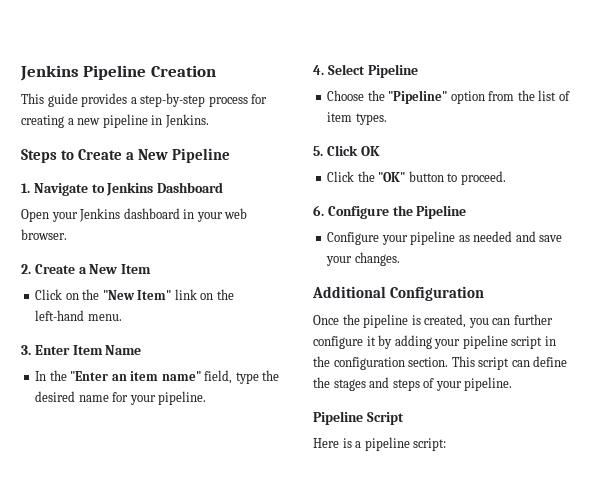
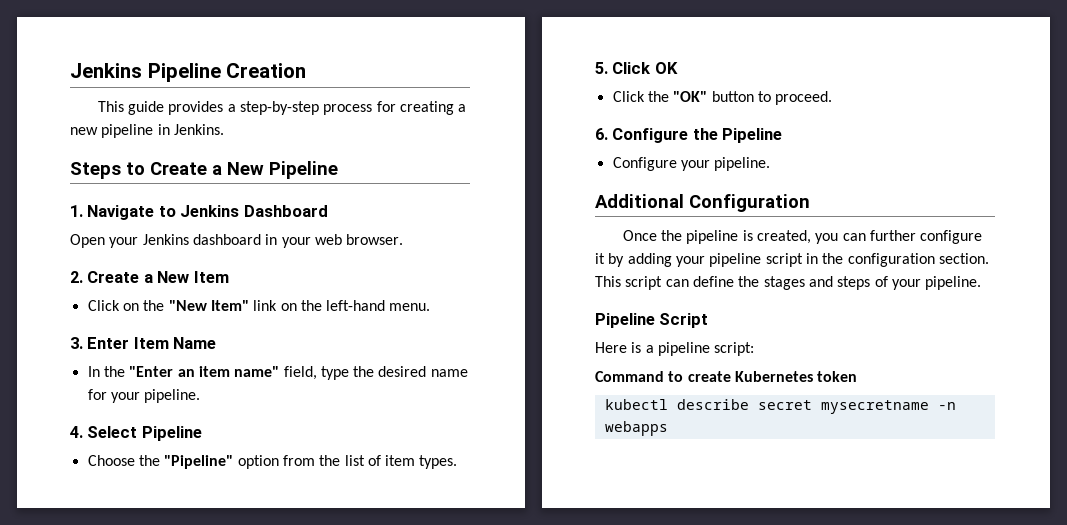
- Configure your pipeline as needed and save your changes.
+ Configure your pipeline.
+ Command to create Kubernetes token
+ kubectl describe secret mysecretname -n webapps

